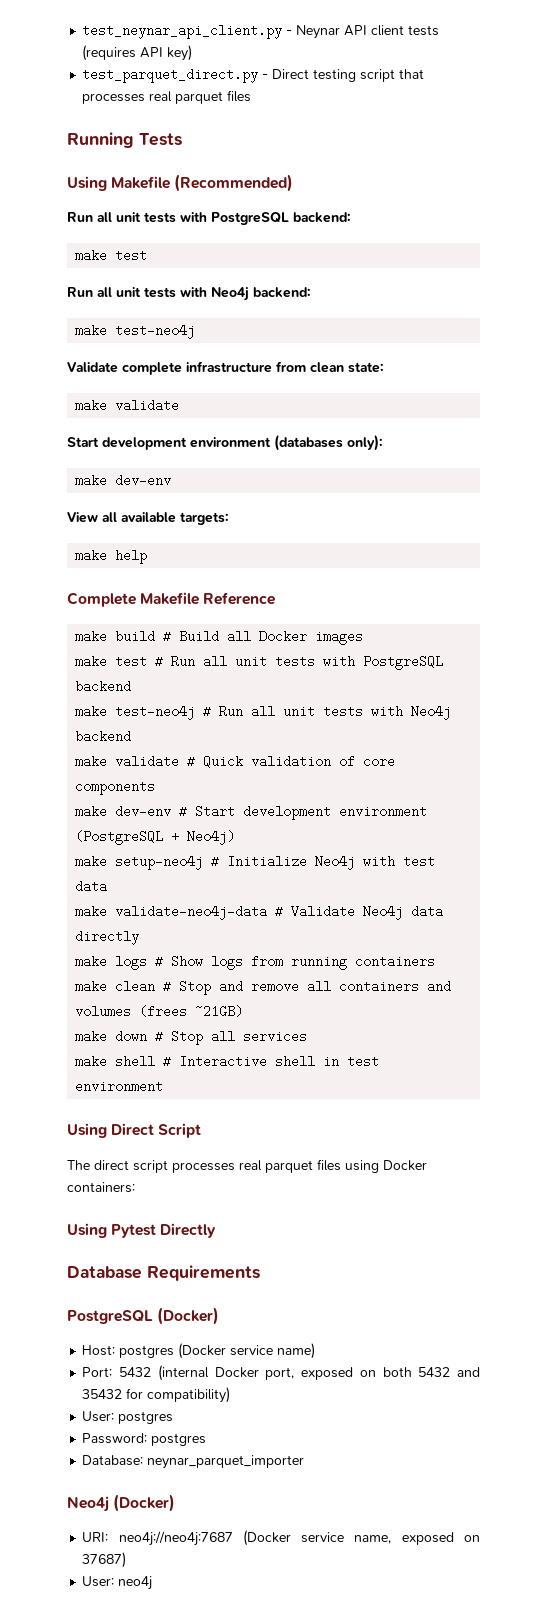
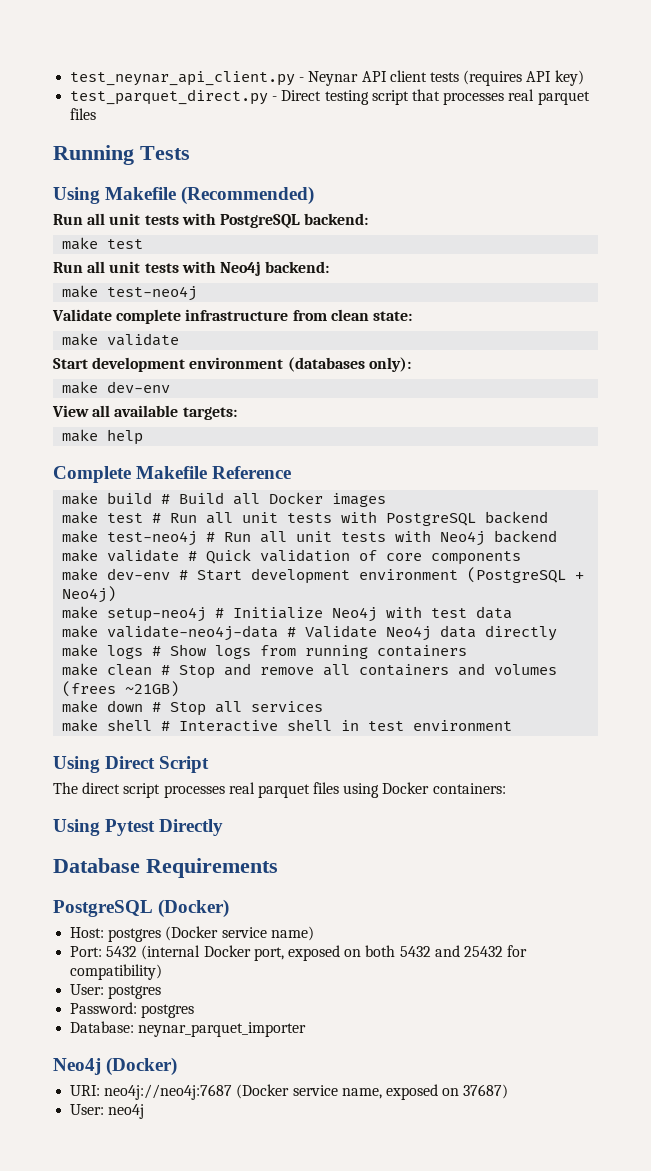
- Port: 5432 (internal Docker port, exposed on both 5432 and 35432 for compatibility)
+ Port: 5432 (internal Docker port, exposed on both 5432 and 25432 for compatibility)

